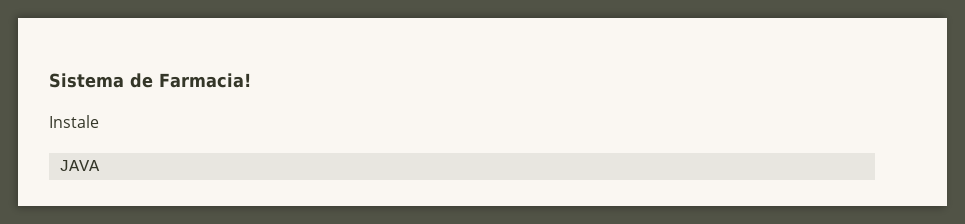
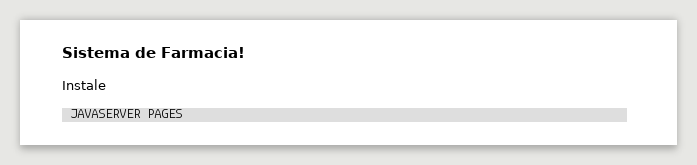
- JAVA
+ JAVASERVER PAGES

